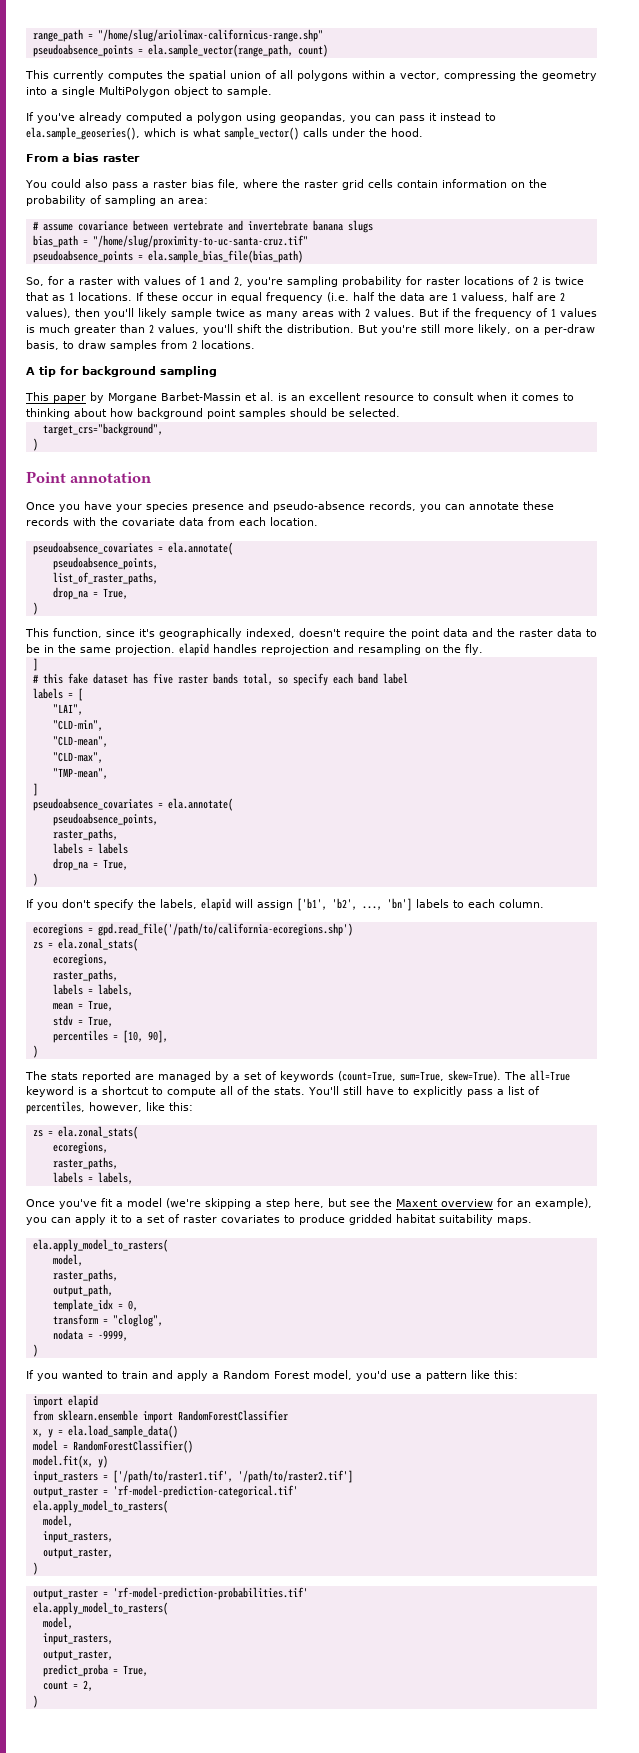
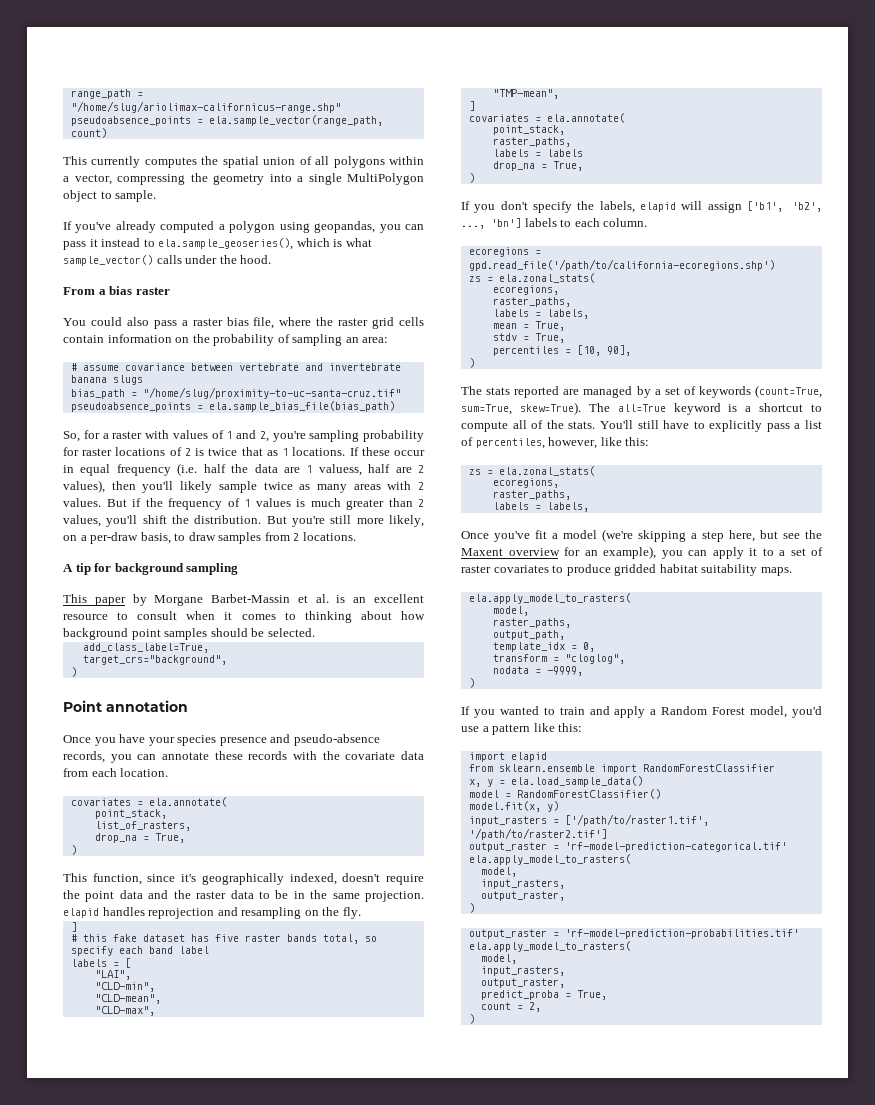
+ add_class_label=True,
  Once you have your species presence and pseudo-absence records, you can annotate these records with the covariate data from each location.
- pseudoabsence_covariates = ela.annotate(
- pseudoabsence_points,
- list_of_raster_paths,
+ covariates = ela.annotate(
+ point_stack,
+ list_of_rasters,
  "TMP-mean",
  ]
- pseudoabsence_covariates = ela.annotate(
- pseudoabsence_points,
+ covariates = ela.annotate(
+ point_stack,

